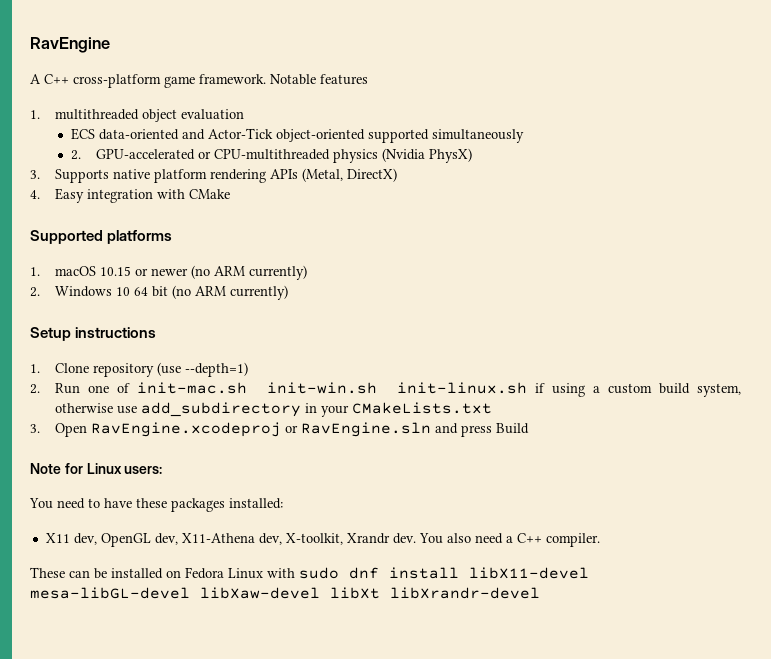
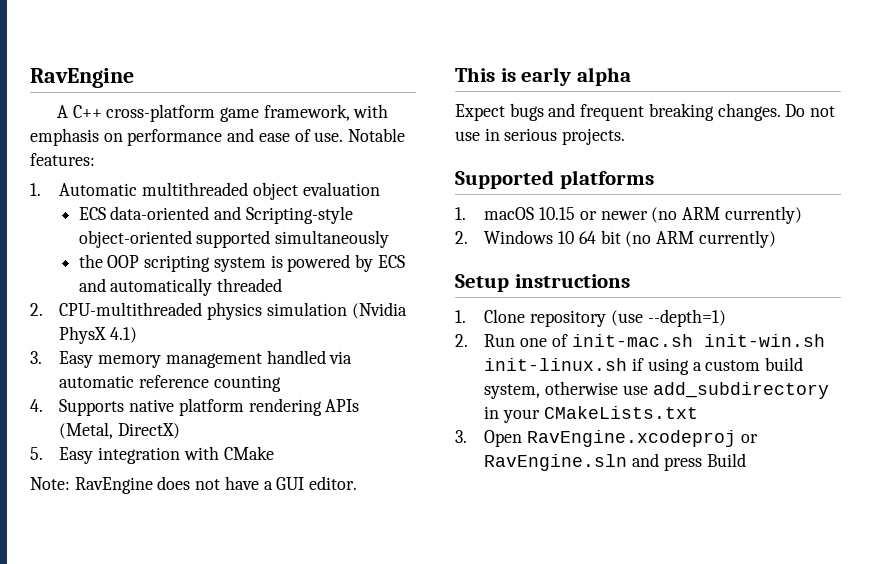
- A C++ cross-platform game framework. Notable features
- 1. multithreaded object evaluation
+ A C++ cross-platform game framework, with emphasis on performance and ease of use. Notable features:
+ 1. Automatic multithreaded object evaluation
- ECS data-oriented and Actor-Tick object-oriented supported simultaneously
+ ECS data-oriented and Scripting-style object-oriented supported simultaneously
- 2. GPU-accelerated or CPU-multithreaded physics (Nvidia PhysX)
- 3. Supports native platform rendering APIs (Metal, DirectX)
+ the OOP scripting system is powered by ECS and automatically threaded
+ 2. CPU-multithreaded physics simulation (Nvidia PhysX 4.1)
+ 3. Easy memory management handled via automatic reference counting
+ 4. Supports native platform rendering APIs (Metal, DirectX)
- 4. Easy integration with CMake
+ 5. Easy integration with CMake
+ Note: RavEngine does not have a GUI editor.
+ This is early alpha
+ Expect bugs and frequent breaking changes. Do not use in serious projects.
- Note for Linux users:
- You need to have these packages installed:
- X11 dev, OpenGL dev, X11-Athena dev, X-toolkit, Xrandr dev. You also need a C++ compiler.
- These can be installed on Fedora Linux with sudo dnf install libX11-devel mesa-libGL-devel libXaw-devel libXt libXrandr-devel

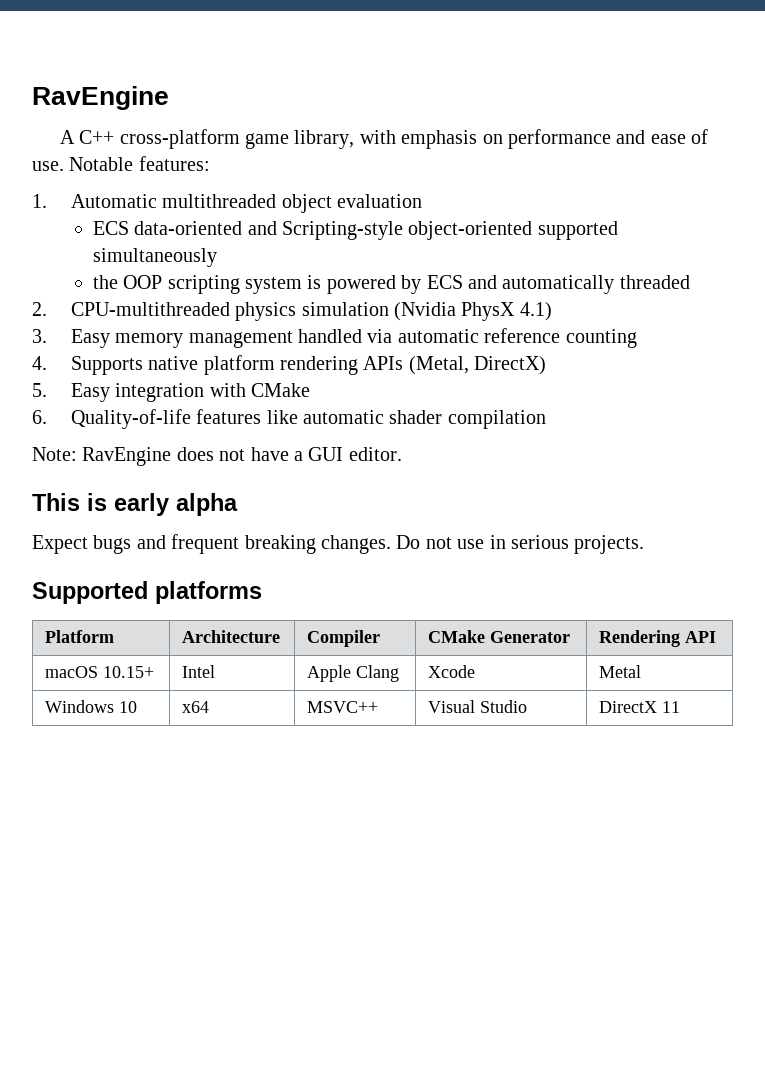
- A C++ cross-platform game framework, with emphasis on performance and ease of use.
+ A C++ cross-platform game library, with emphasis on performance and ease of use.
+ 6. Quality-of-life features like automatic shader compilation
- 1. macOS 10.15 or newer (no ARM currently)
- 2. Windows 10 64 bit (no ARM currently)
- Setup instructions
- 1. Clone repository (use --depth=1)
- 2. Run one of init-mac.sh init-win.sh init-linux.sh if using a custom build system, otherwise use add_subdirectory in your CMakeLists.txt
- 3. Open RavEngine.xcodeproj or RavEngine.sln and press Build
+ Platform | Architecture | Compiler | CMake Generator | Rendering API
+ macOS 10.15+ | Intel | Apple Clang | Xcode | Metal
+ Windows 10 | x64 | MSVC++ | Visual Studio | DirectX 11

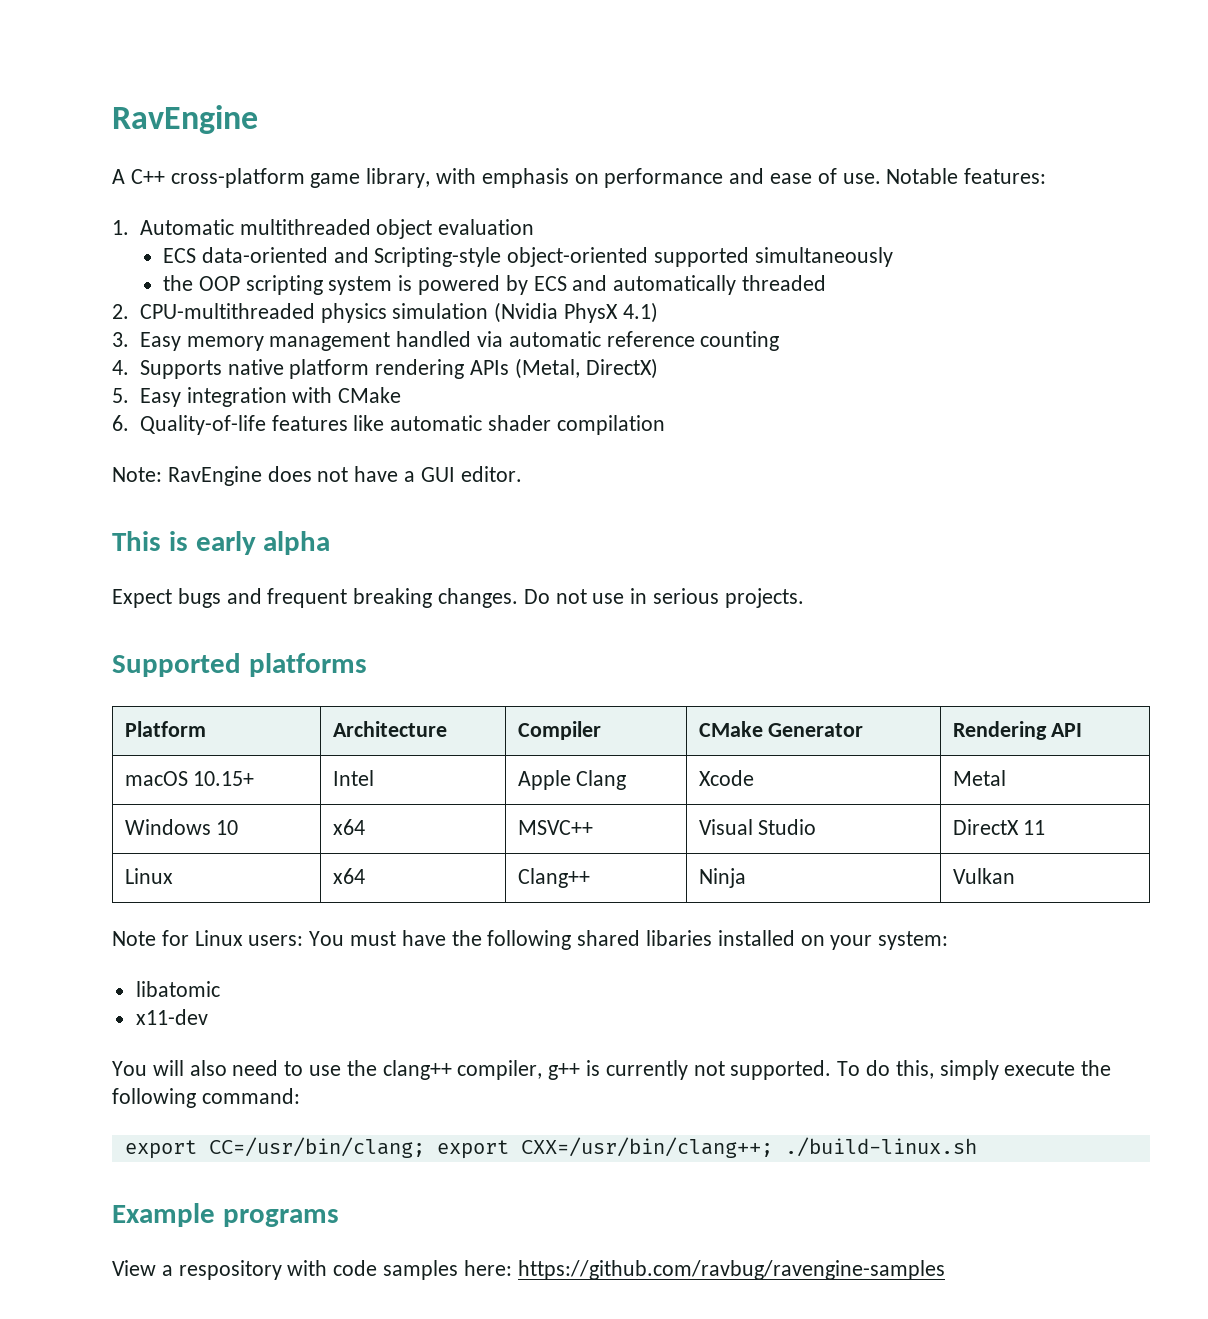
+ Linux | x64 | Clang++ | Ninja | Vulkan
+ Note for Linux users: You must have the following shared libaries installed on your system:
+ libatomic
+ x11-dev
+ You will also need to use the clang++ compiler, g++ is currently not supported. To do this, simply execute the following command:
+ export CC=/usr/bin/clang; export CXX=/usr/bin/clang++; ./build-linux.sh
+ Example programs
+ View a respository with code samples here: https://github.com/ravbug/ravengine-samples

